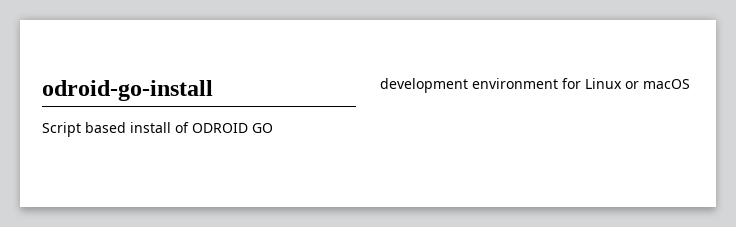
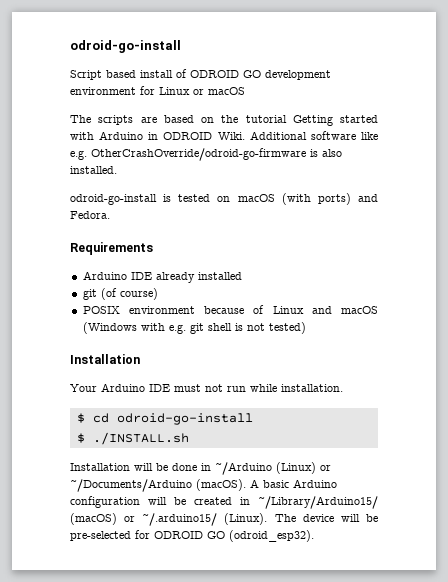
+ The scripts are based on the tutorial Getting started with Arduino in ODROID Wiki. Additional software like e.g. OtherCrashOverride/odroid-go-firmware is also installed.
+ odroid-go-install is tested on macOS (with ports) and Fedora.
+ Requirements
+ Arduino IDE already installed
+ git (of course)
+ POSIX environment because of Linux and macOS (Windows with e.g. git shell is not tested)
+ Installation
+ Your Arduino IDE must not run while installation.
+ $ cd odroid-go-install
+ $ ./INSTALL.sh
+ Installation will be done in ~/Arduino (Linux) or ~/Documents/Arduino (macOS). A basic Arduino configuration will be created in ~/Library/Arduino15/ (macOS) or ~/.arduino15/ (Linux). The device will be pre-selected for ODROID GO (odroid_esp32).

